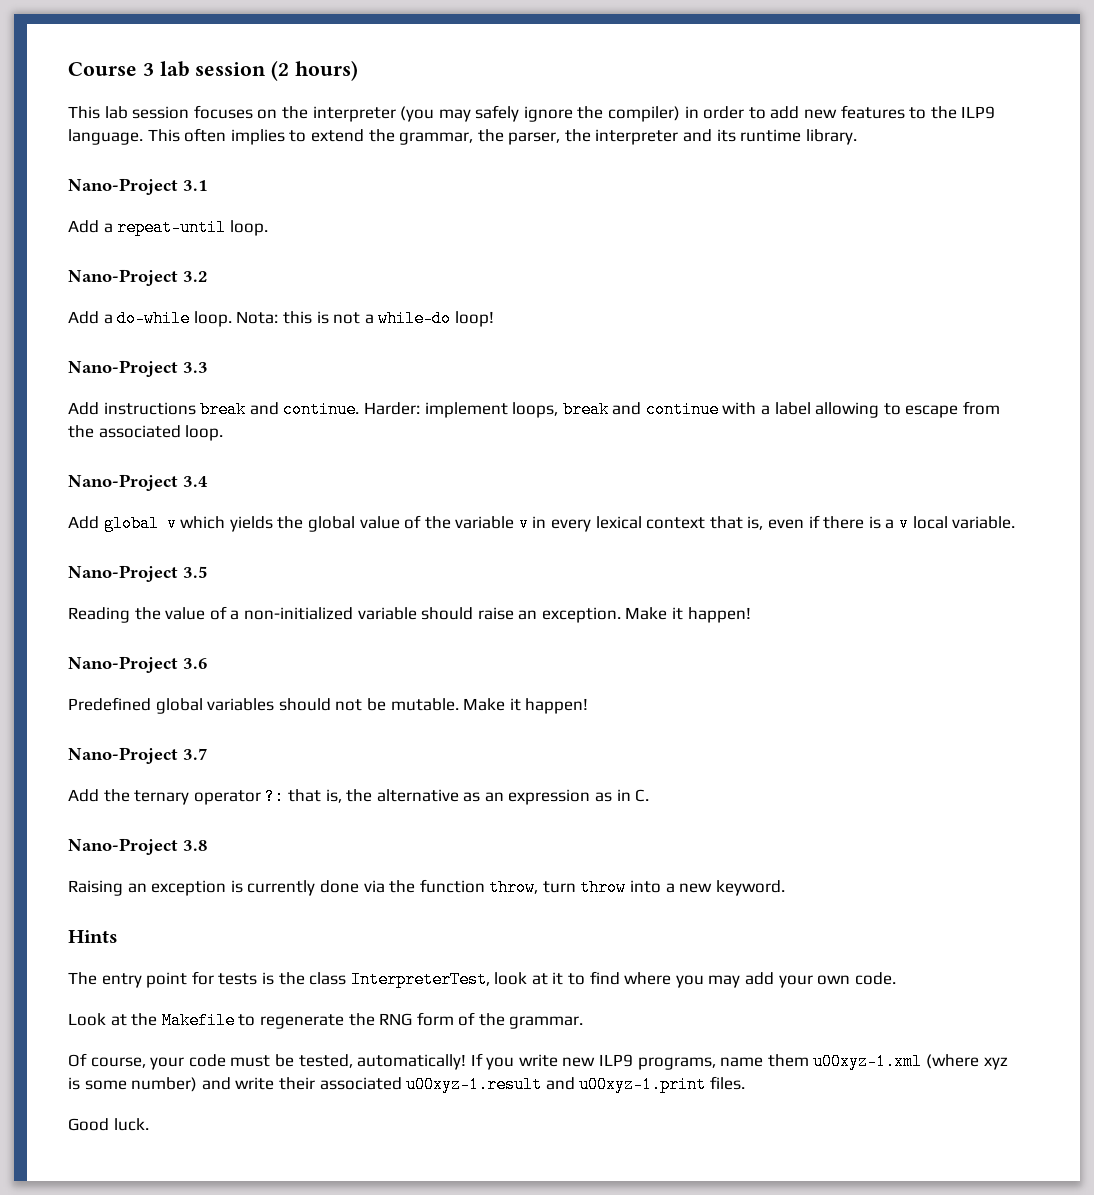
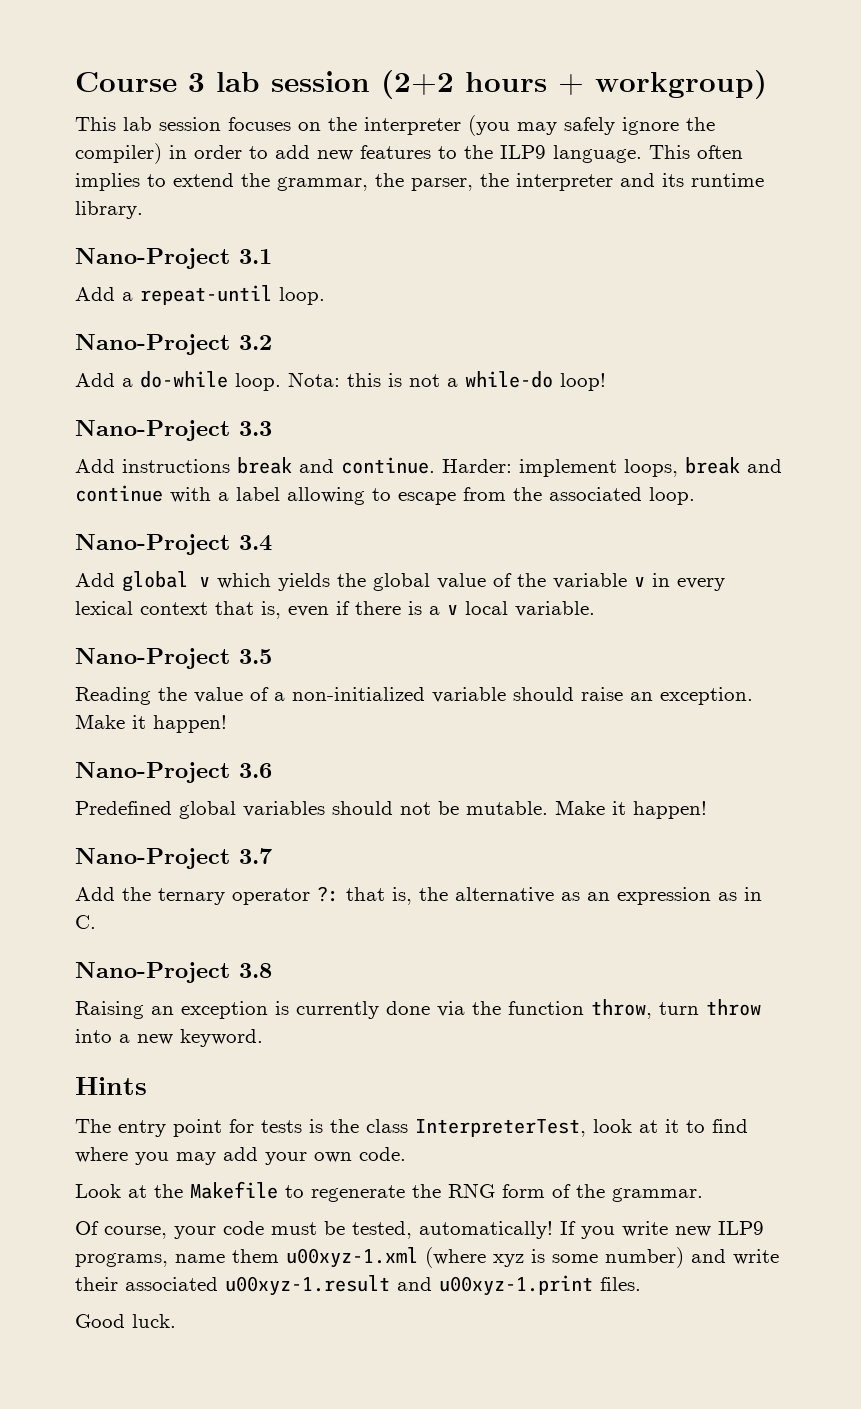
- Course 3 lab session (2 hours)
+ Course 3 lab session (2+2 hours + workgroup)

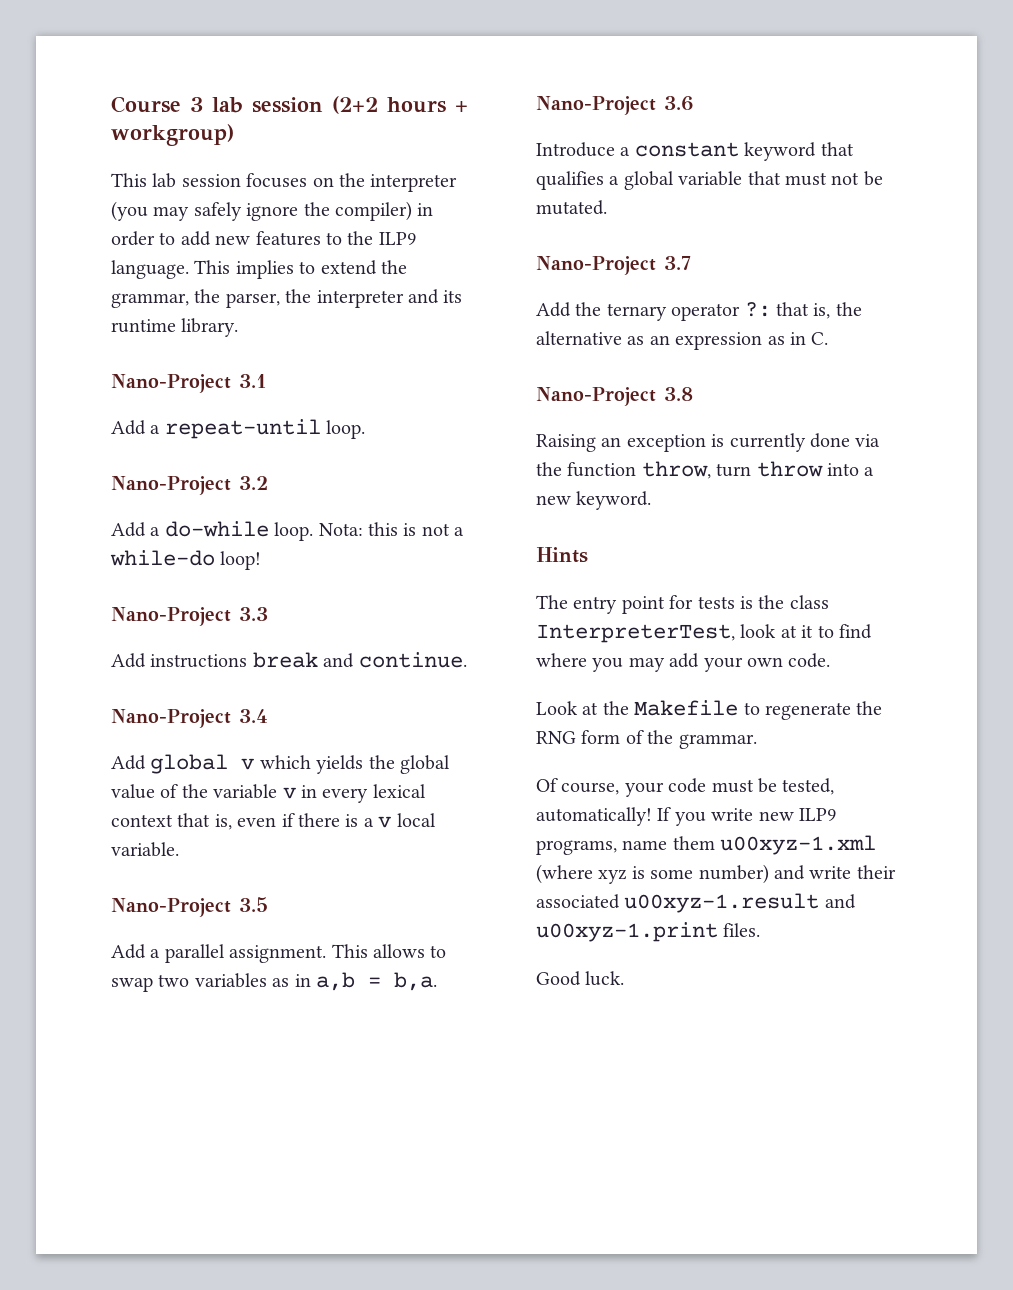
- This often implies to extend the grammar, the parser, the interpreter and its runtime library.
+ This implies to extend the grammar, the parser, the interpreter and its runtime library.
- Harder: implement loops, break and continue with a label allowing to escape from the associated loop.
- Reading the value of a non-initialized variable should raise an exception. Make it happen!
+ Add a parallel assignment. This allows to swap two variables as in a,b = b,a.
  Nano-Project 3.6
- Predefined global variables should not be mutable. Make it happen!
+ Introduce a constant keyword that qualifies a global variable that must not be mutated.

